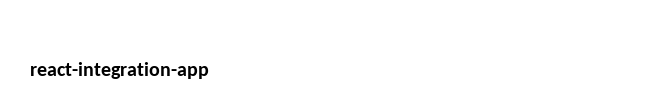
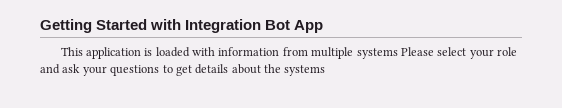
- react-integration-app
+ Getting Started with Integration Bot App
+ This application is loaded with information from multiple systems Please select your role and ask your questions to get details about the systems

